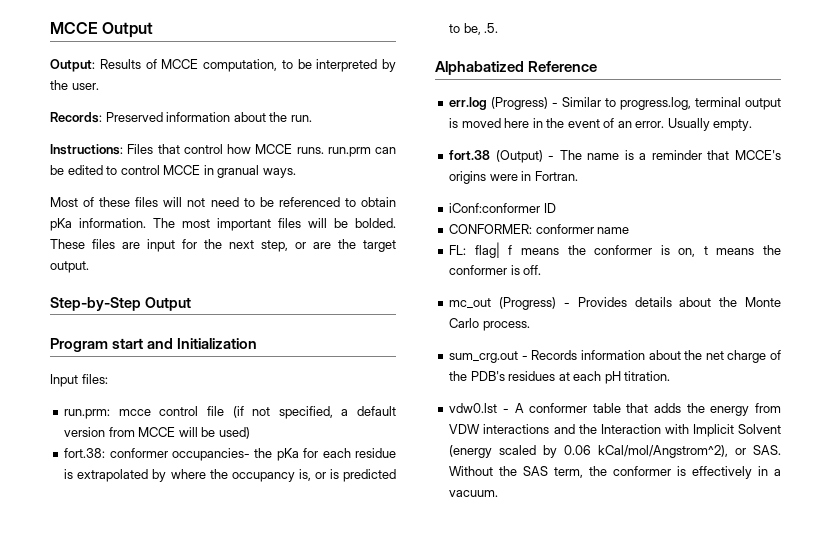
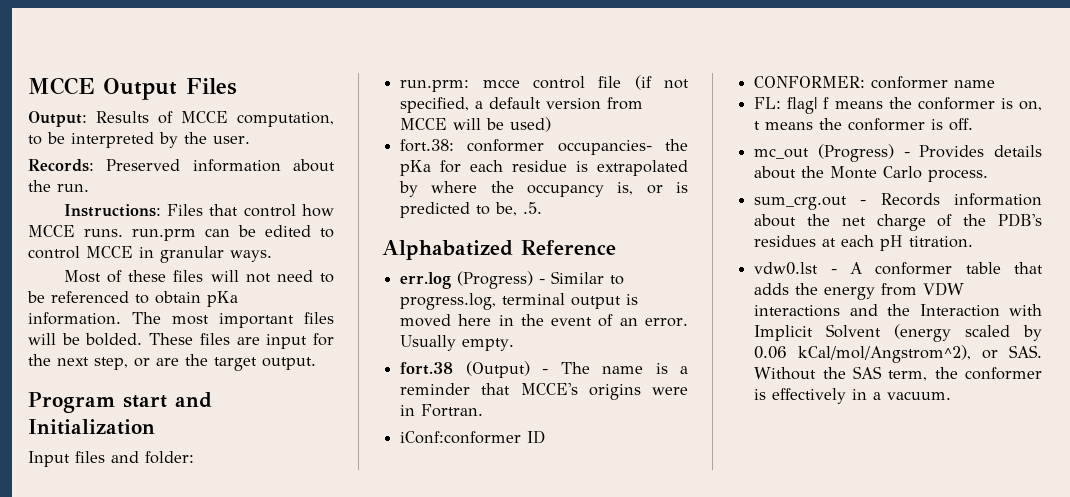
- MCCE Output
+ MCCE Output Files
- Instructions: Files that control how MCCE runs. run.prm can be edited to control MCCE in granual ways.
+ Instructions: Files that control how MCCE runs. run.prm can be edited to control MCCE in granular ways.
- Step-by-Step Output
- Input files:
+ Input files and folder:

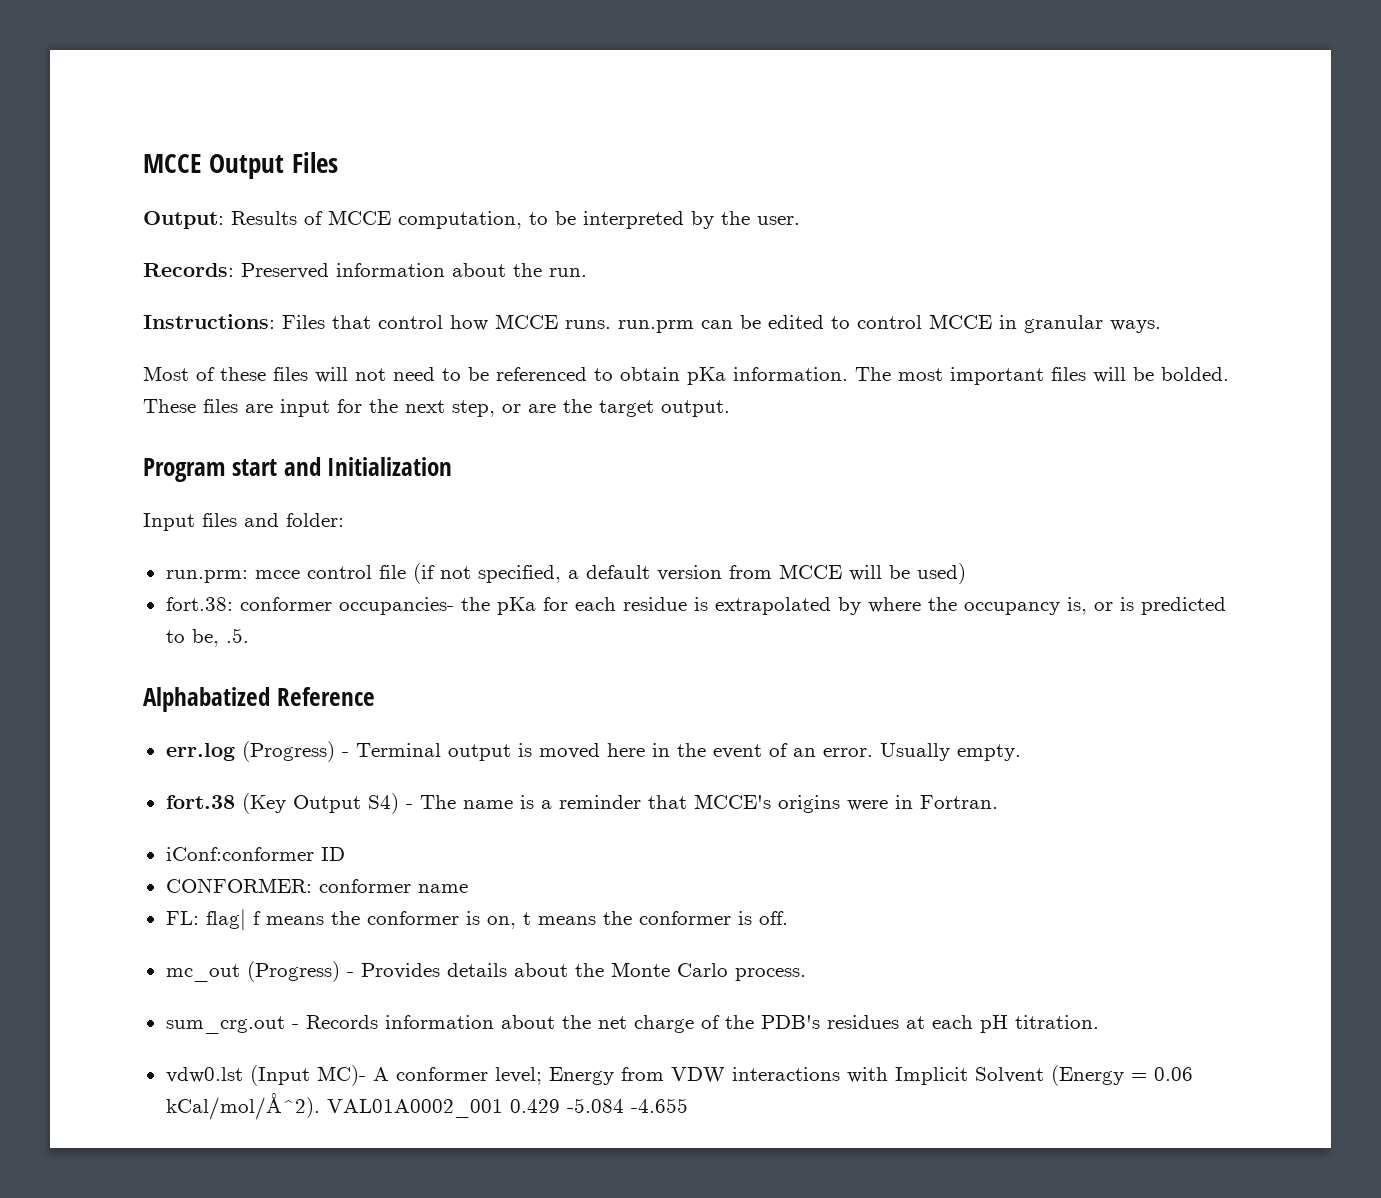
- err.log (Progress) - Similar to progress.log, terminal output is moved here in the event of an error.
+ err.log (Progress) - Terminal output is moved here in the event of an error.
- fort.38 (Output) - The name is a reminder that MCCE's origins were in Fortran.
+ fort.38 (Key Output S4) - The name is a reminder that MCCE's origins were in Fortran.
- vdw0.lst - A conformer table that adds the energy from VDW interactions and the Interaction with Implicit Solvent (energy scaled by 0.06 kCal/mol/Angstrom^2), or SAS. Without the SAS term, the conformer is effectively in a vacuum.
+ vdw0.lst (Input MC)- A conformer level; Energy from VDW interactions with Implicit Solvent (Energy = 0.06 kCal/mol/Å^2). VAL01A0002_001 0.429 -5.084 -4.655

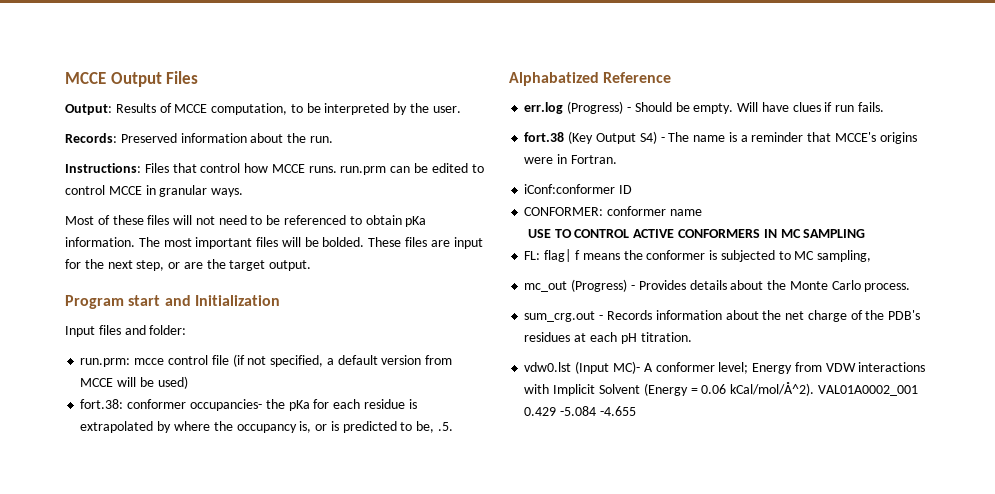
- err.log (Progress) - Terminal output is moved here in the event of an error. Usually empty.
+ err.log (Progress) - Should be empty. Will have clues if run fails.
+ USE TO CONTROL ACTIVE CONFORMERS IN MC SAMPLING
- FL: flag| f means the conformer is on, t means the conformer is off.
+ FL: flag| f means the conformer is subjected to MC sampling,

